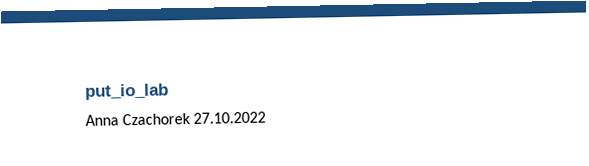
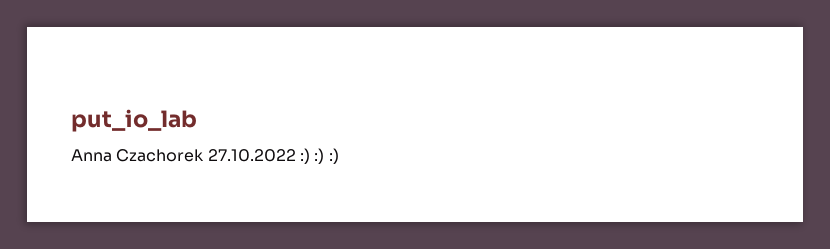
- Anna Czachorek 27.10.2022
+ Anna Czachorek 27.10.2022 :) :) :)

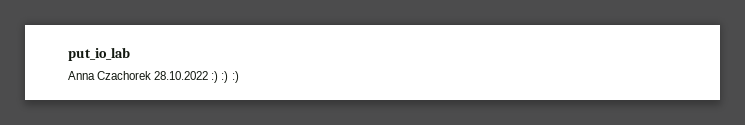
- Anna Czachorek 27.10.2022 :) :) :)
+ Anna Czachorek 28.10.2022 :) :) :)

